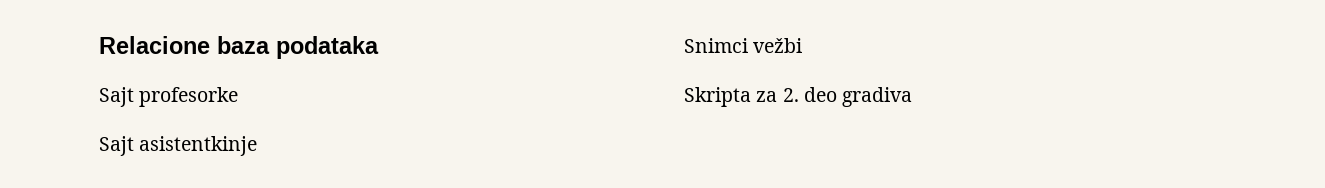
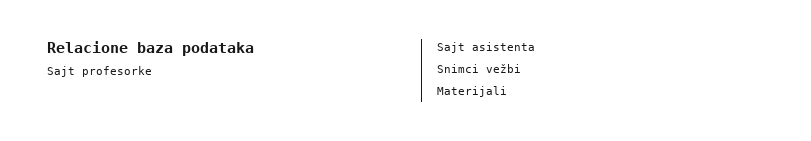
- Sajt asistentkinje
+ Sajt asistenta
- Skripta za 2. deo gradiva
+ Materijali

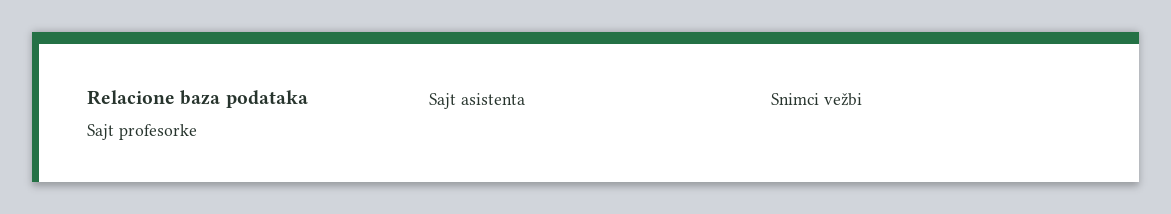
- Materijali

